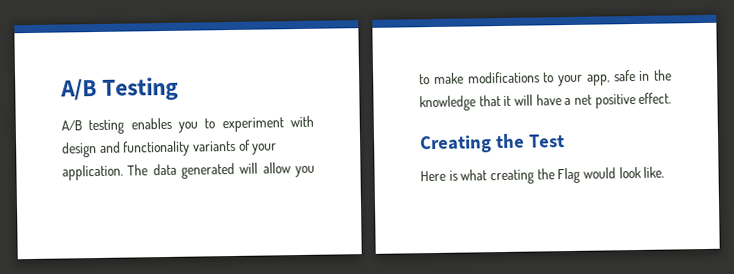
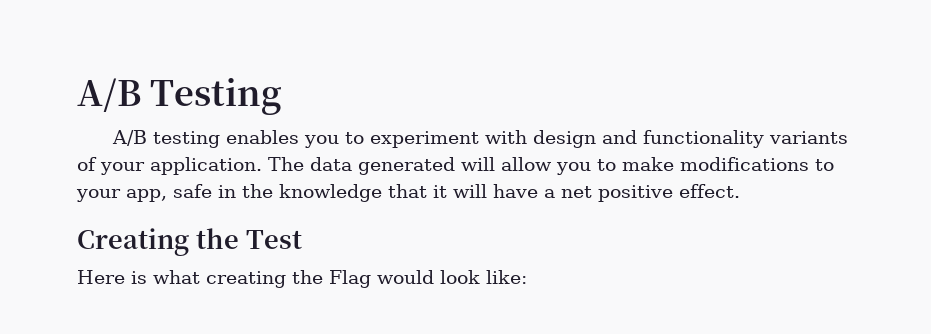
- Here is what creating the Flag would look like.
+ Here is what creating the Flag would look like:

